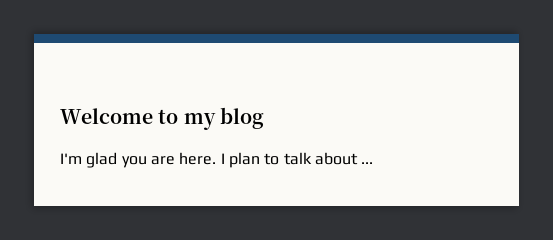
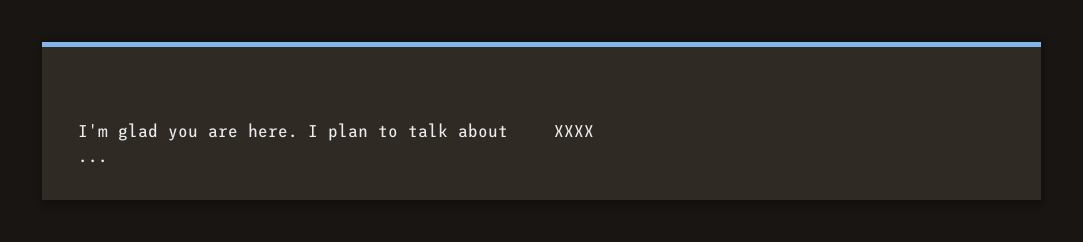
- Welcome to my blog
+ XXXX

